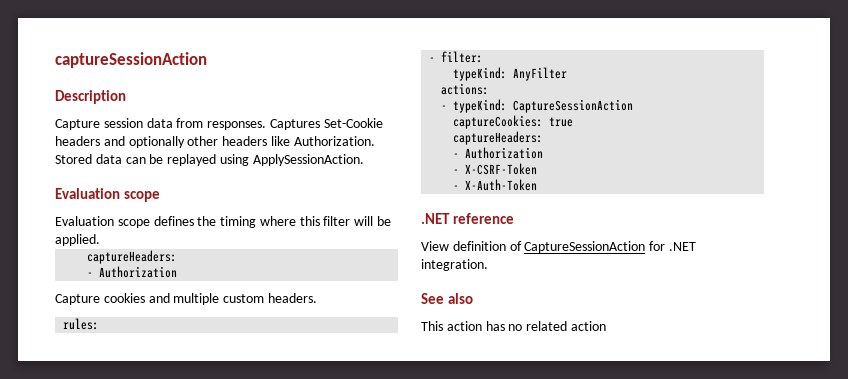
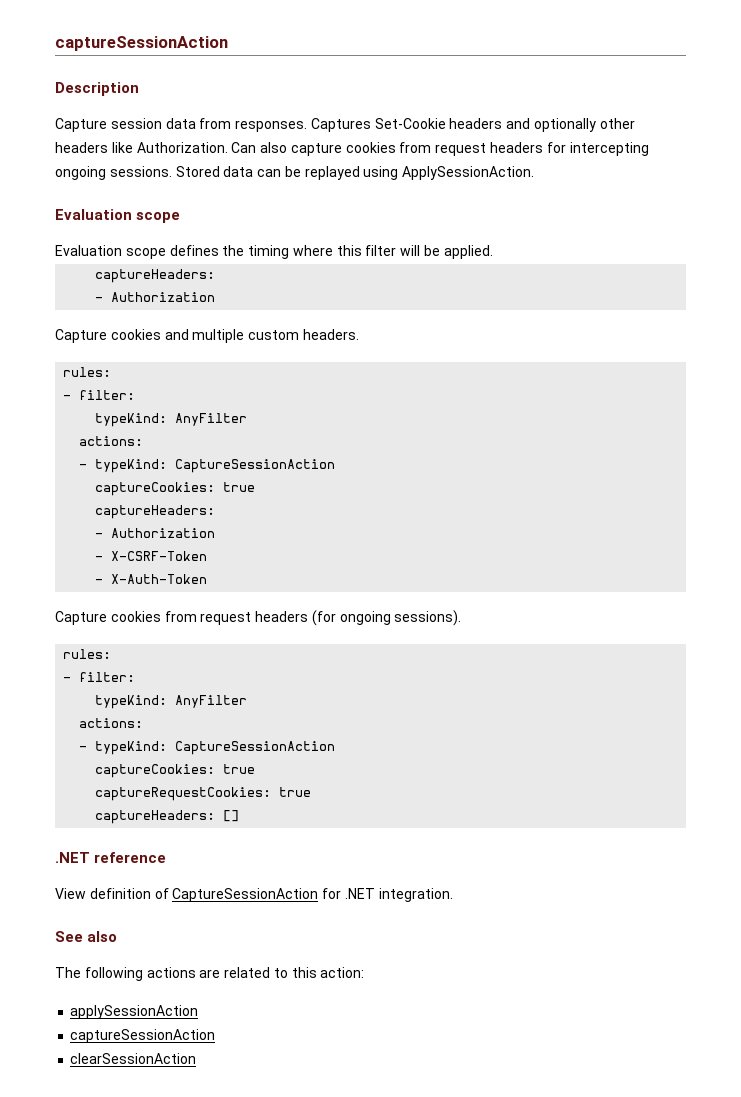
+ Can also capture cookies from request headers for intercepting ongoing sessions.
+ Capture cookies from request headers (for ongoing sessions).
+ rules:
+ - filter:
+ typeKind: AnyFilter
+ actions:
+ - typeKind: CaptureSessionAction
+ captureCookies: true
+ captureRequestCookies: true
+ captureHeaders: []
- This action has no related action
+ The following actions are related to this action:
+ applySessionAction
+ captureSessionAction
+ clearSessionAction

